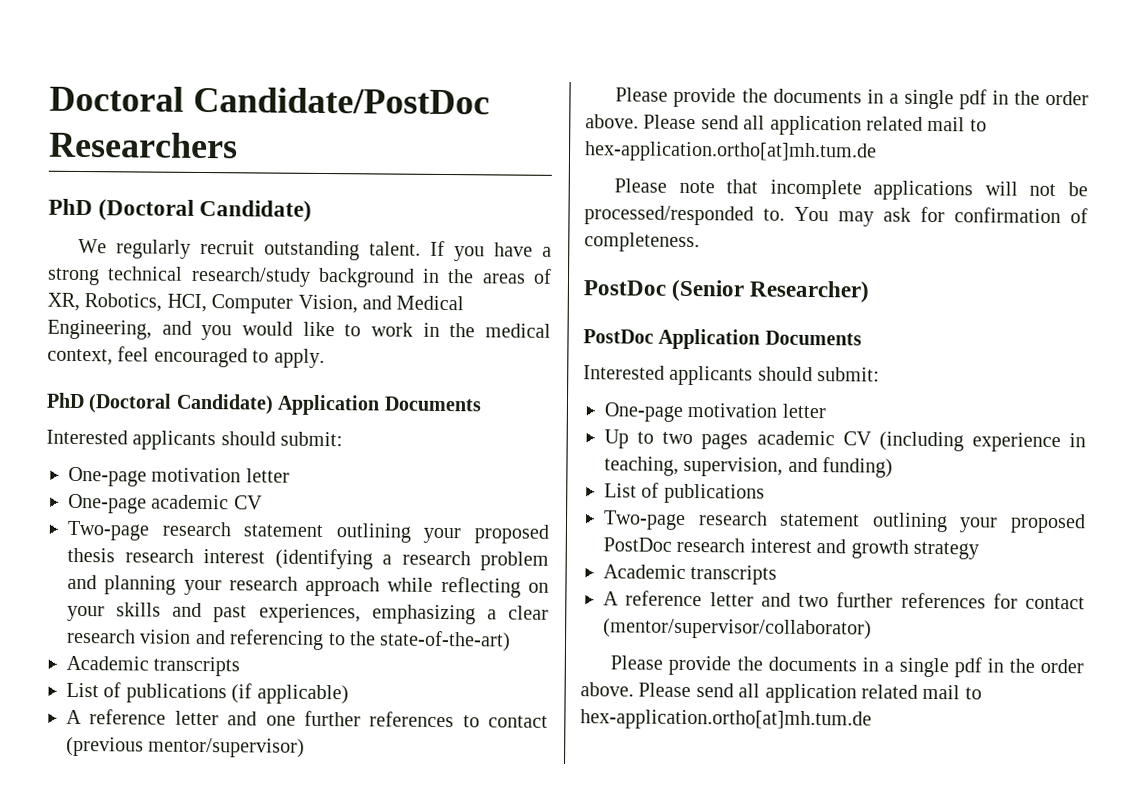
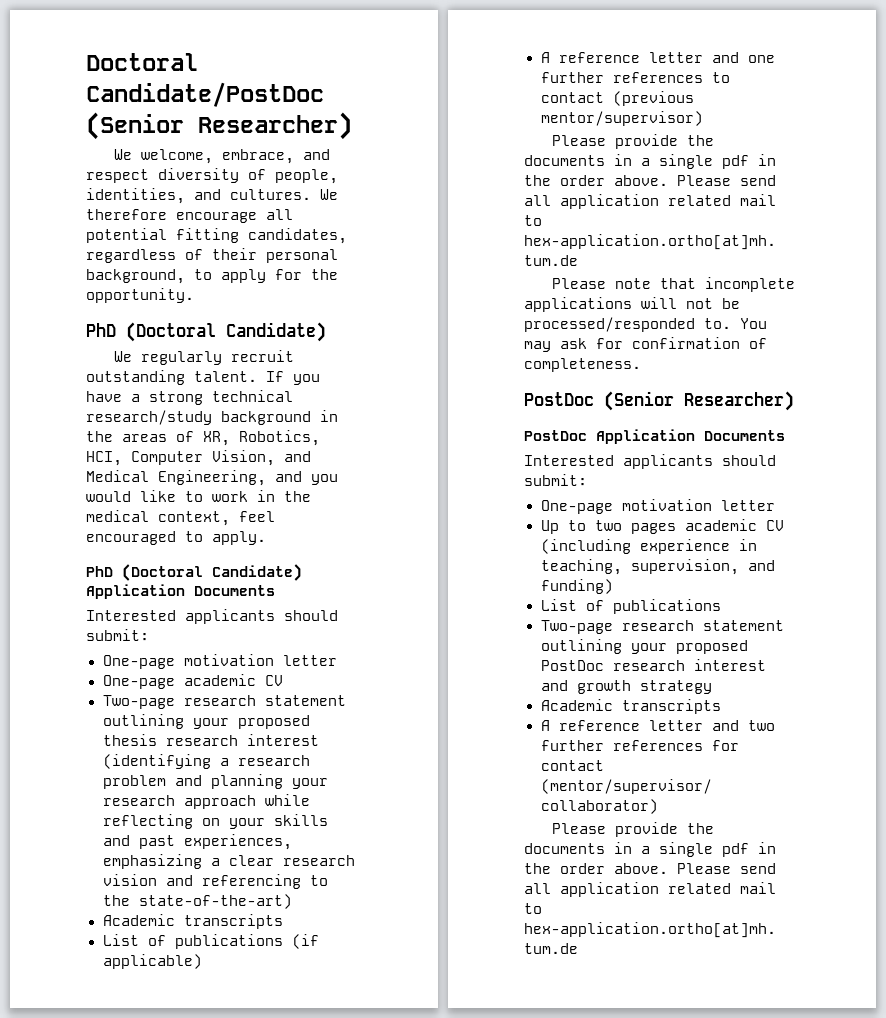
- Doctoral Candidate/PostDoc Researchers
+ Doctoral Candidate/PostDoc (Senior Researcher)
+ We welcome, embrace, and respect diversity of people, identities, and cultures. We therefore encourage all potential fitting candidates, regardless of their personal background, to apply for the opportunity.

